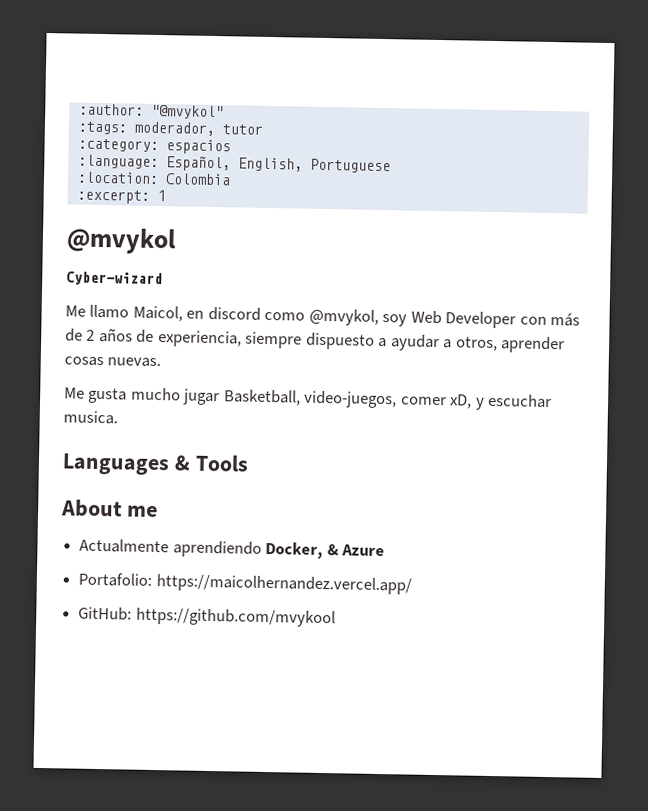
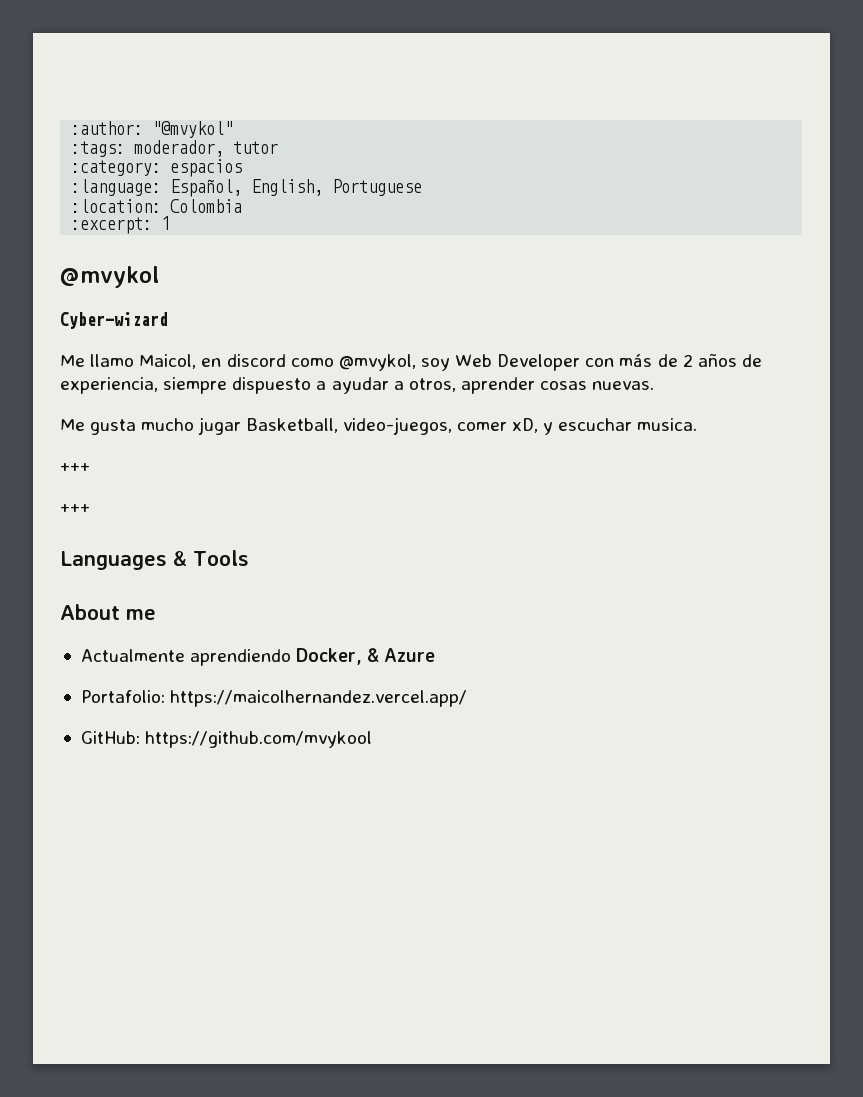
  Me gusta mucho jugar Basketball, video-juegos, comer xD, y escuchar musica.
+ +++
+ +++

